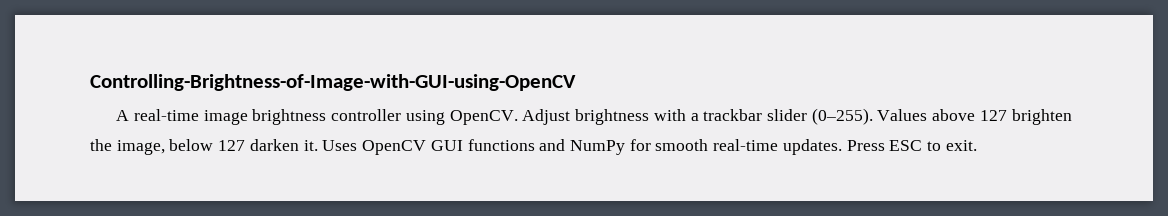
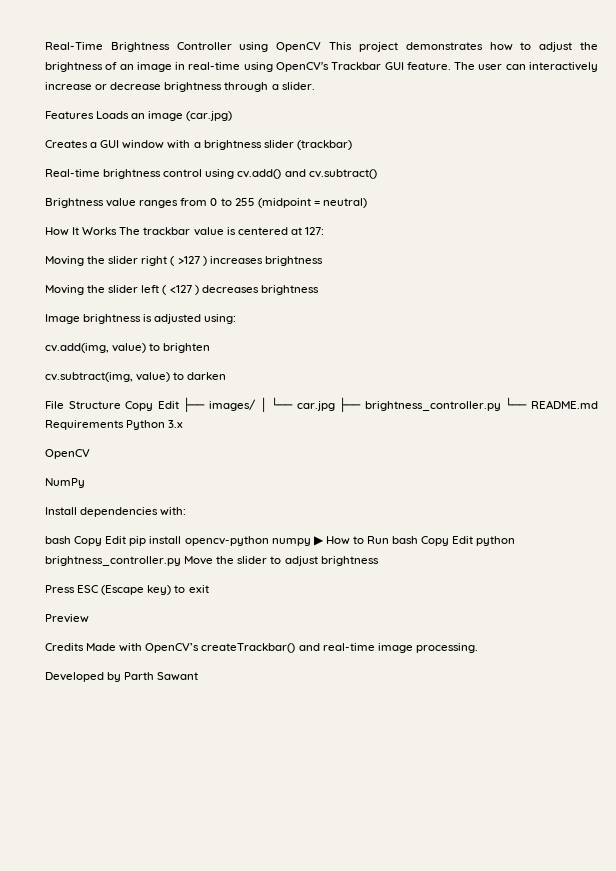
- Controlling-Brightness-of-Image-with-GUI-using-OpenCV
- A real-time image brightness controller using OpenCV. Adjust brightness with a trackbar slider (0–255). Values above 127 brighten the image, below 127 darken it. Uses OpenCV GUI functions and NumPy for smooth real-time updates. Press ESC to exit.
+ Real-Time Brightness Controller using OpenCV This project demonstrates how to adjust the brightness of an image in real-time using OpenCV's Trackbar GUI feature. The user can interactively increase or decrease brightness through a slider.
+ Features Loads an image (car.jpg)
+ Creates a GUI window with a brightness slider (trackbar)
+ Real-time brightness control using cv.add() and cv.subtract()
+ Brightness value ranges from 0 to 255 (midpoint = neutral)
+ How It Works The trackbar value is centered at 127:
+ Moving the slider right ( >127 ) increases brightness
+ Moving the slider left ( <127 ) decreases brightness
+ Image brightness is adjusted using:
+ cv.add(img, value) to brighten
+ cv.subtract(img, value) to darken
+ File Structure Copy Edit ├── images/ │ └── car.jpg ├── brightness_controller.py └── README.md Requirements Python 3.x
+ OpenCV
+ NumPy
+ Install dependencies with:
+ bash Copy Edit pip install opencv-python numpy ▶ How to Run bash Copy Edit python brightness_controller.py Move the slider to adjust brightness
+ Press ESC (Escape key) to exit
+ Preview
+ Credits Made with OpenCV’s createTrackbar() and real-time image processing.
+ Developed by Parth Sawant

